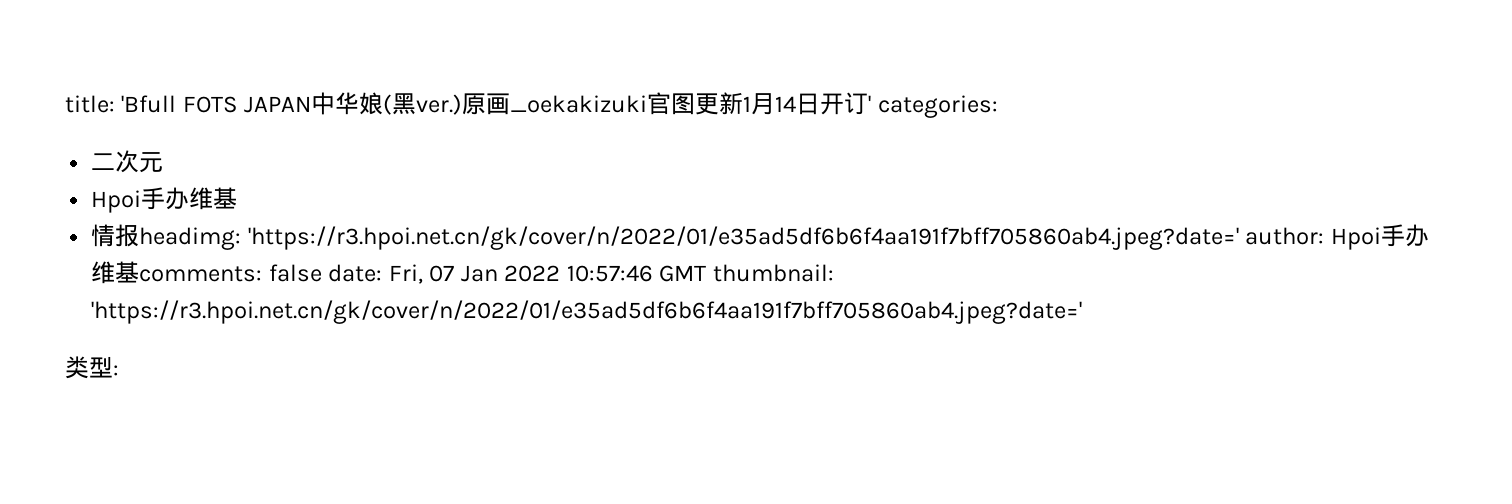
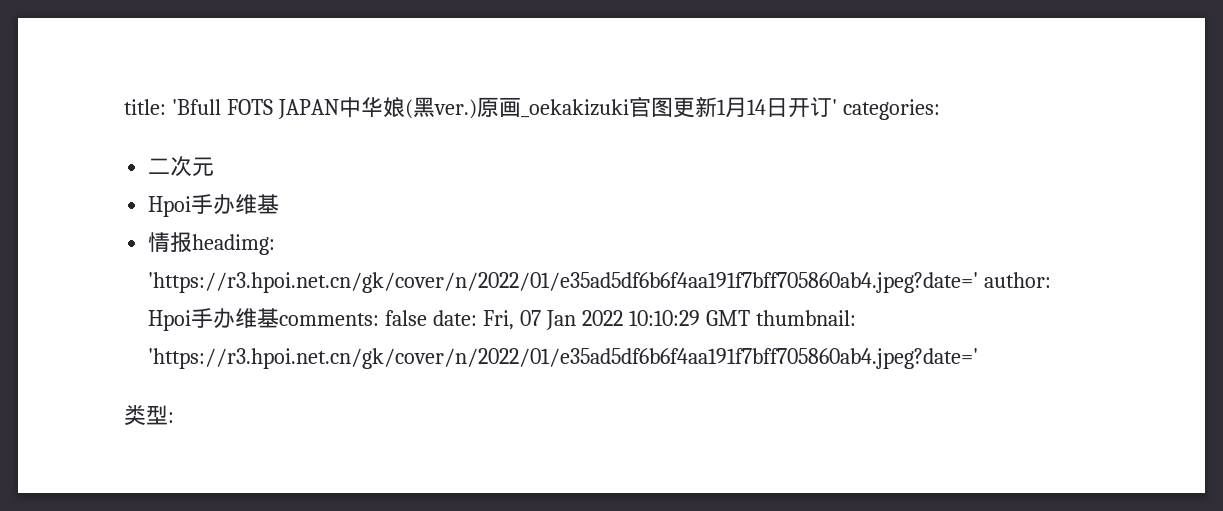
- 情报headimg: 'https://r3.hpoi.net.cn/gk/cover/n/2022/01/e35ad5df6b6f4aa191f7bff705860ab4.jpeg?date=' author: Hpoi手办维基comments: false date: Fri, 07 Jan 2022 10:57:46 GMT thumbnail: 'https://r3.hpoi.net.cn/gk/cover/n/2022/01/e35ad5df6b6f4aa191f7bff705860ab4.jpeg?date='
+ 情报headimg: 'https://r3.hpoi.net.cn/gk/cover/n/2022/01/e35ad5df6b6f4aa191f7bff705860ab4.jpeg?date=' author: Hpoi手办维基comments: false date: Fri, 07 Jan 2022 10:10:29 GMT thumbnail: 'https://r3.hpoi.net.cn/gk/cover/n/2022/01/e35ad5df6b6f4aa191f7bff705860ab4.jpeg?date='

